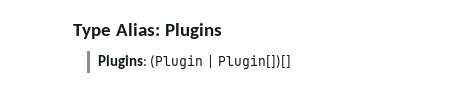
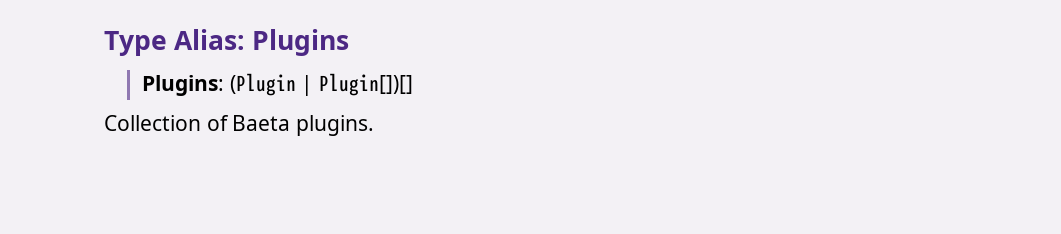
+ Collection of Baeta plugins.

